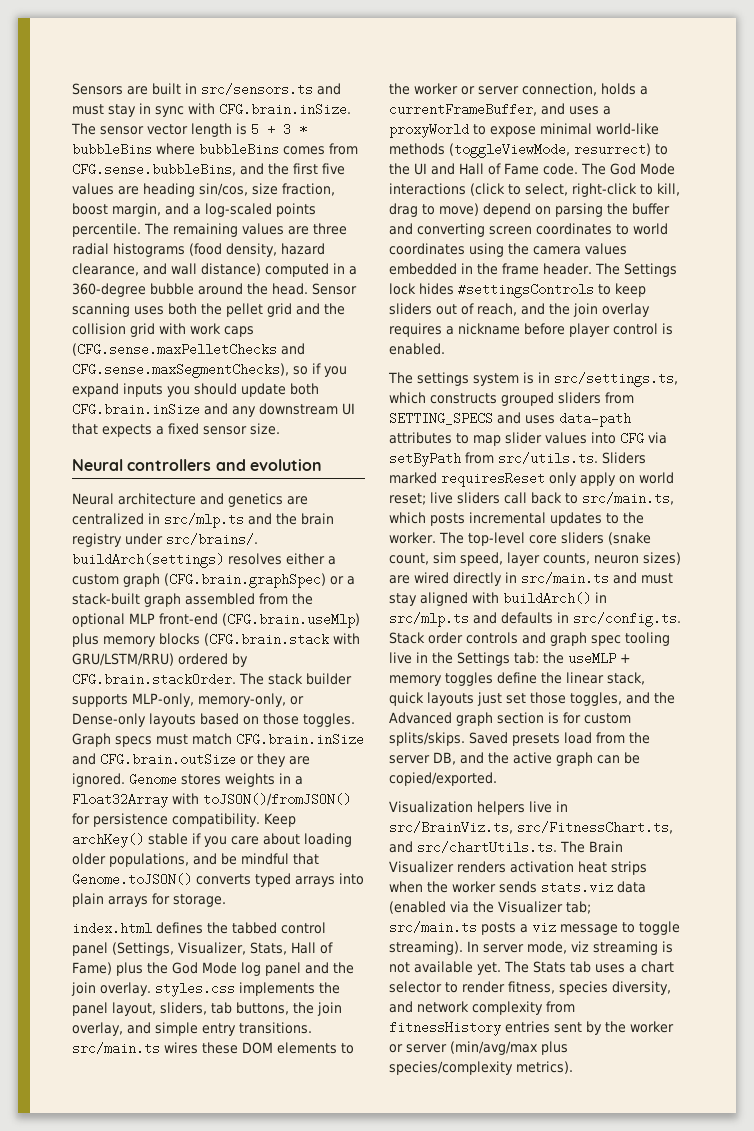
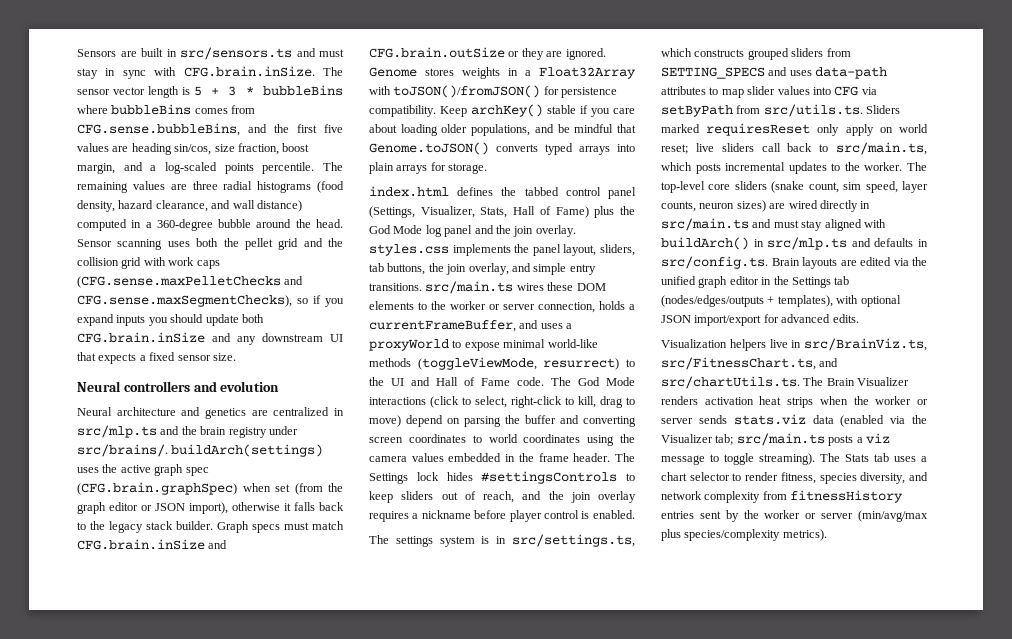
- Neural architecture and genetics are centralized in src/mlp.ts and the brain registry under src/brains/. buildArch(settings) resolves either a custom graph (CFG.brain.graphSpec) or a stack-built graph assembled from the optional MLP front-end (CFG.brain.useMlp) plus memory blocks (CFG.brain.stack with GRU/LSTM/RRU) ordered by CFG.brain.stackOrder. The stack builder supports MLP-only, memory-only, or Dense-only layouts based on those toggles.
+ Neural architecture and genetics are centralized in src/mlp.ts and the brain registry under src/brains/. buildArch(settings) uses the active graph spec (CFG.brain.graphSpec) when set (from the graph editor or JSON import), otherwise it falls back to the legacy stack builder.
- The top-level core sliders (snake count, sim speed, layer counts, neuron sizes) are wired directly in src/main.ts and must stay aligned with buildArch() in src/mlp.ts and defaults in src/config.ts. Stack order controls and graph spec tooling live in the Settings tab: the useMLP + memory toggles define the linear stack, quick layouts just set those toggles, and the Advanced graph section is for custom splits/skips. Saved presets load from the server DB, and the active graph can be copied/exported.
+ The top-level core sliders (snake count, sim speed, layer counts, neuron sizes) are wired directly in src/main.ts and must stay aligned with buildArch() in src/mlp.ts and defaults in src/config.ts. Brain layouts are edited via the unified graph editor in the Settings tab (nodes/edges/outputs + templates), with optional JSON import/export for advanced edits.
- Visualization helpers live in src/BrainViz.ts, src/FitnessChart.ts, and src/chartUtils.ts. The Brain Visualizer renders activation heat strips when the worker sends stats.viz data (enabled via the Visualizer tab; src/main.ts posts a viz message to toggle streaming).
+ Visualization helpers live in src/BrainViz.ts, src/FitnessChart.ts, and src/chartUtils.ts. The Brain Visualizer renders activation heat strips when the worker or server sends stats.viz data (enabled via the Visualizer tab; src/main.ts posts a viz message to toggle streaming).
- In server mode, viz streaming is not available yet.

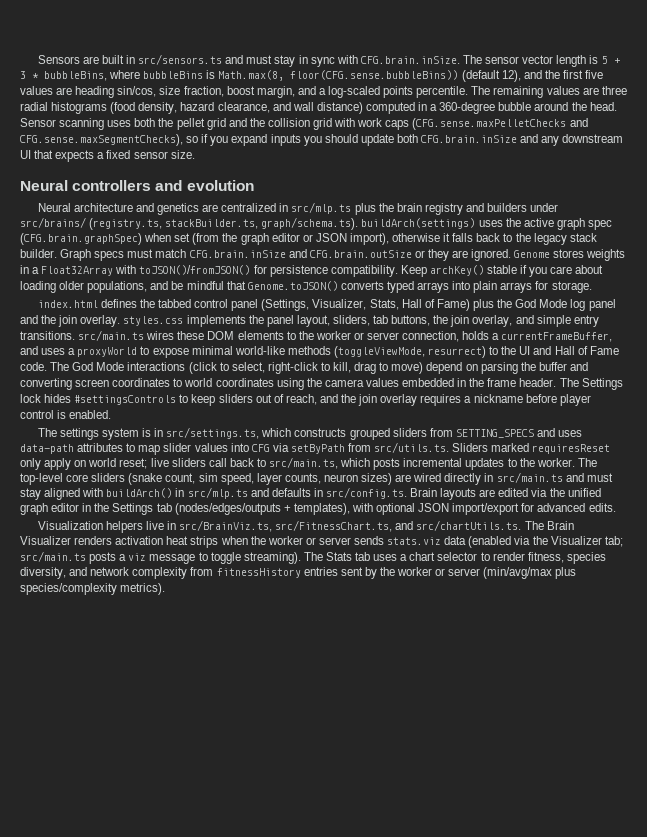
- Sensors are built in src/sensors.ts and must stay in sync with CFG.brain.inSize. The sensor vector length is 5 + 3 * bubbleBins where bubbleBins comes from CFG.sense.bubbleBins, and the first five values are heading sin/cos, size fraction, boost margin, and a log-scaled points percentile.
+ Sensors are built in src/sensors.ts and must stay in sync with CFG.brain.inSize. The sensor vector length is 5 + 3 * bubbleBins, where bubbleBins is Math.max(8, floor(CFG.sense.bubbleBins)) (default 12), and the first five values are heading sin/cos, size fraction, boost margin, and a log-scaled points percentile.
- Neural architecture and genetics are centralized in src/mlp.ts and the brain registry under src/brains/. buildArch(settings) uses the active graph spec (CFG.brain.graphSpec) when set (from the graph editor or JSON import), otherwise it falls back to the legacy stack builder.
+ Neural architecture and genetics are centralized in src/mlp.ts plus the brain registry and builders under src/brains/ (registry.ts, stackBuilder.ts, graph/schema.ts). buildArch(settings) uses the active graph spec (CFG.brain.graphSpec) when set (from the graph editor or JSON import), otherwise it falls back to the legacy stack builder.

